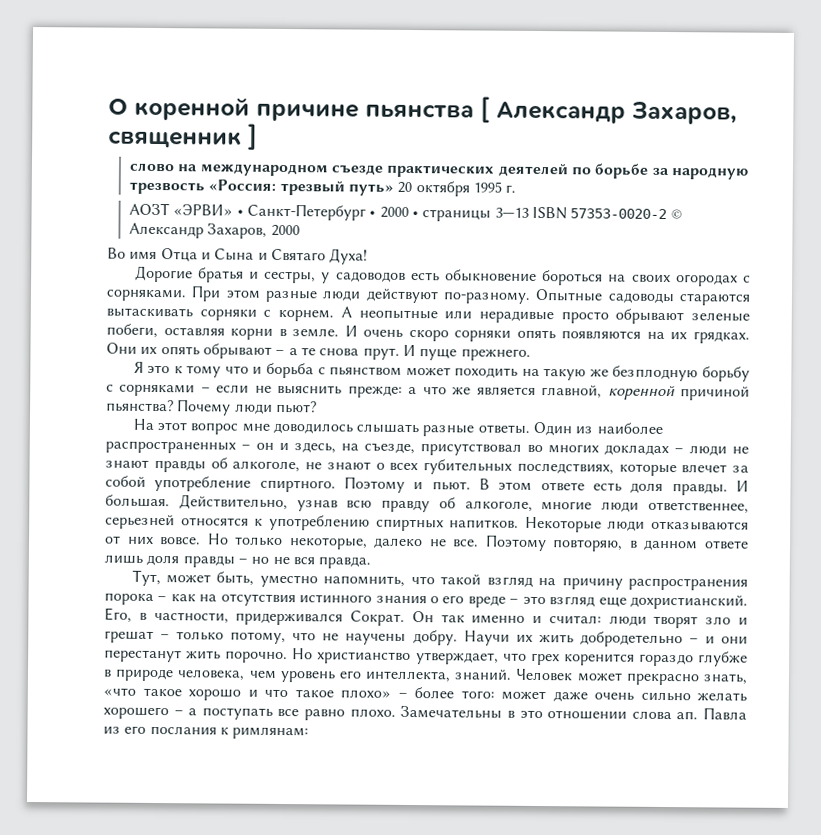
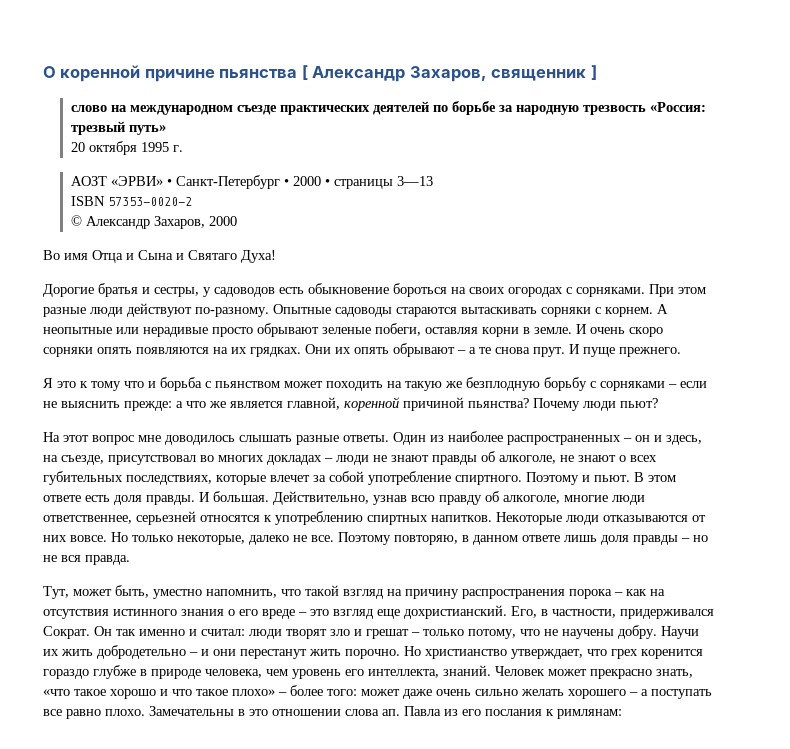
- слово на международном съезде практических деятелей по борьбе за народную трезвость «Россия: трезвый путь» 20 октября 1995 г.
+ слово на международном съезде практических деятелей по борьбе за народную трезвость «Россия: трезвый путь»
+ 20 октября 1995 г.
- АОЗТ «ЭРВИ» • Санкт-Петербург • 2000 • страницы 3—13 ISBN 57353-0020-2 © Александр Захаров, 2000
+ АОЗТ «ЭРВИ» • Санкт-Петербург • 2000 • страницы 3—13
+ ISBN 57353-0020-2
+ © Александр Захаров, 2000

